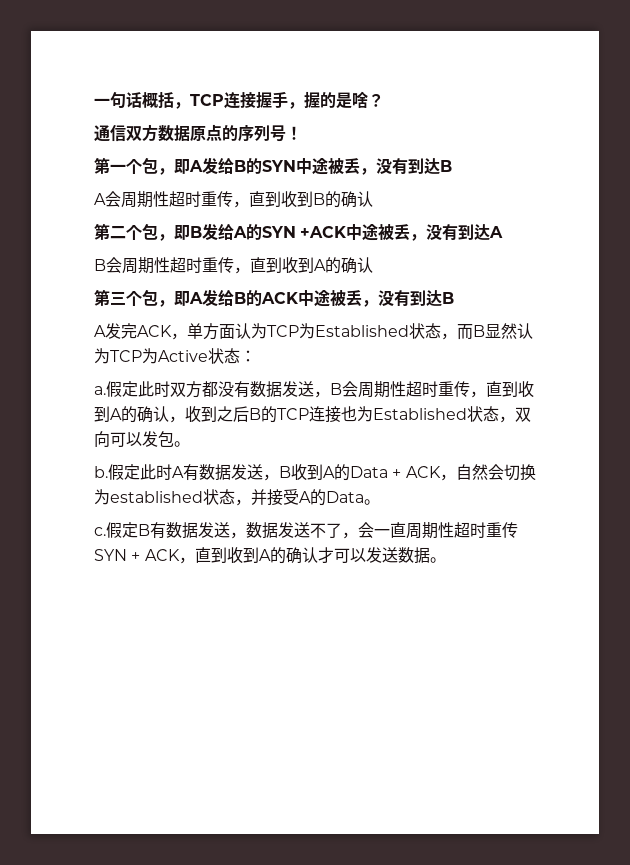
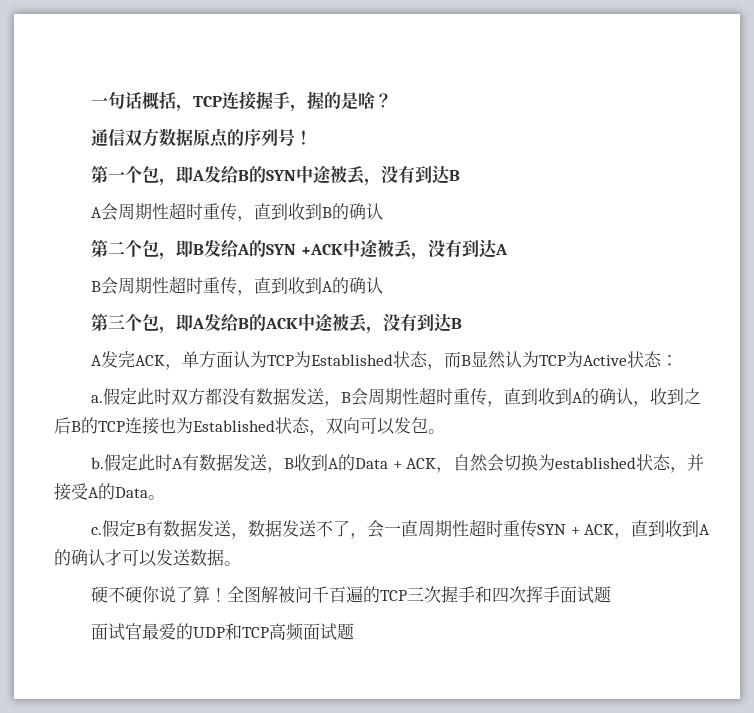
+ 硬不硬你说了算！全图解被问千百遍的TCP三次握手和四次挥手面试题
+ 面试官最爱的UDP和TCP高频面试题

